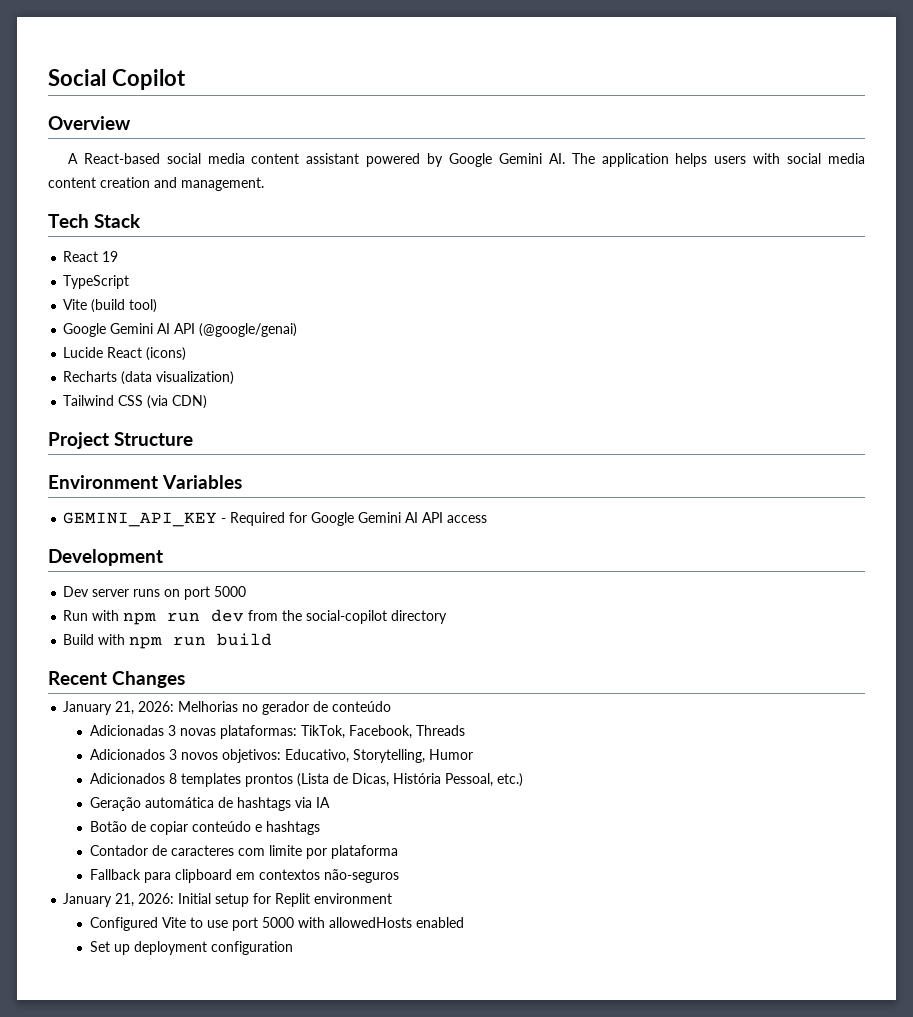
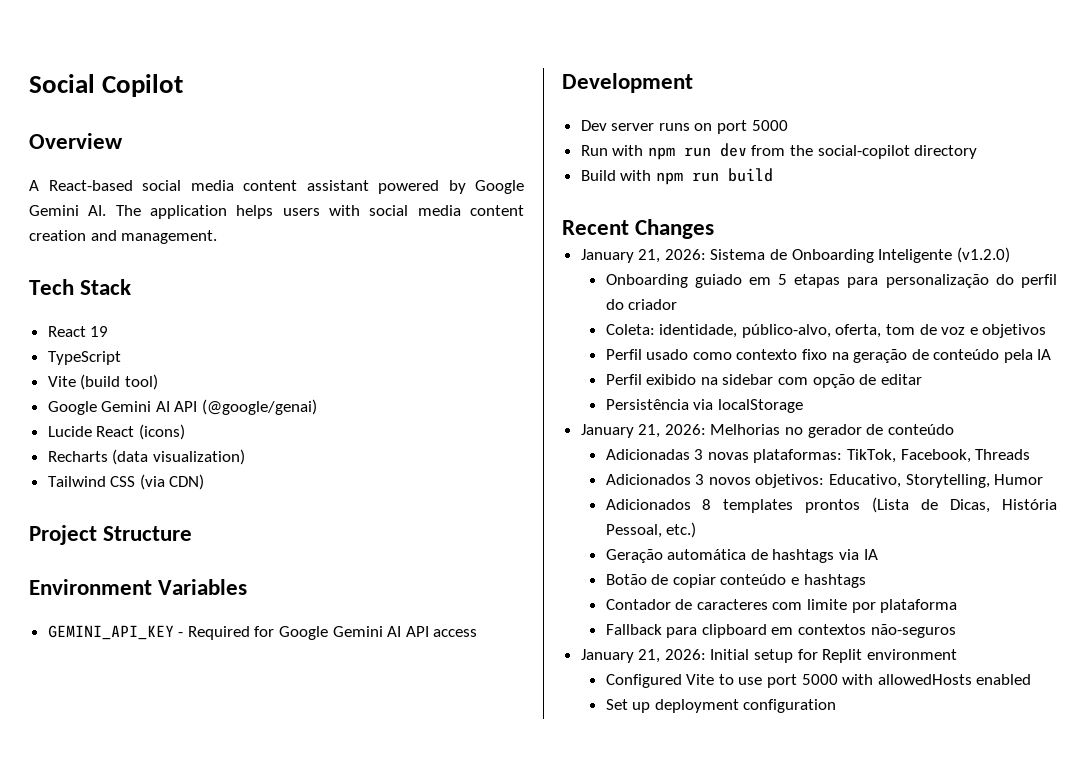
+ January 21, 2026: Sistema de Onboarding Inteligente (v1.2.0)
+ Onboarding guiado em 5 etapas para personalização do perfil do criador
+ Coleta: identidade, público-alvo, oferta, tom de voz e objetivos
+ Perfil usado como contexto fixo na geração de conteúdo pela IA
+ Perfil exibido na sidebar com opção de editar
+ Persistência via localStorage

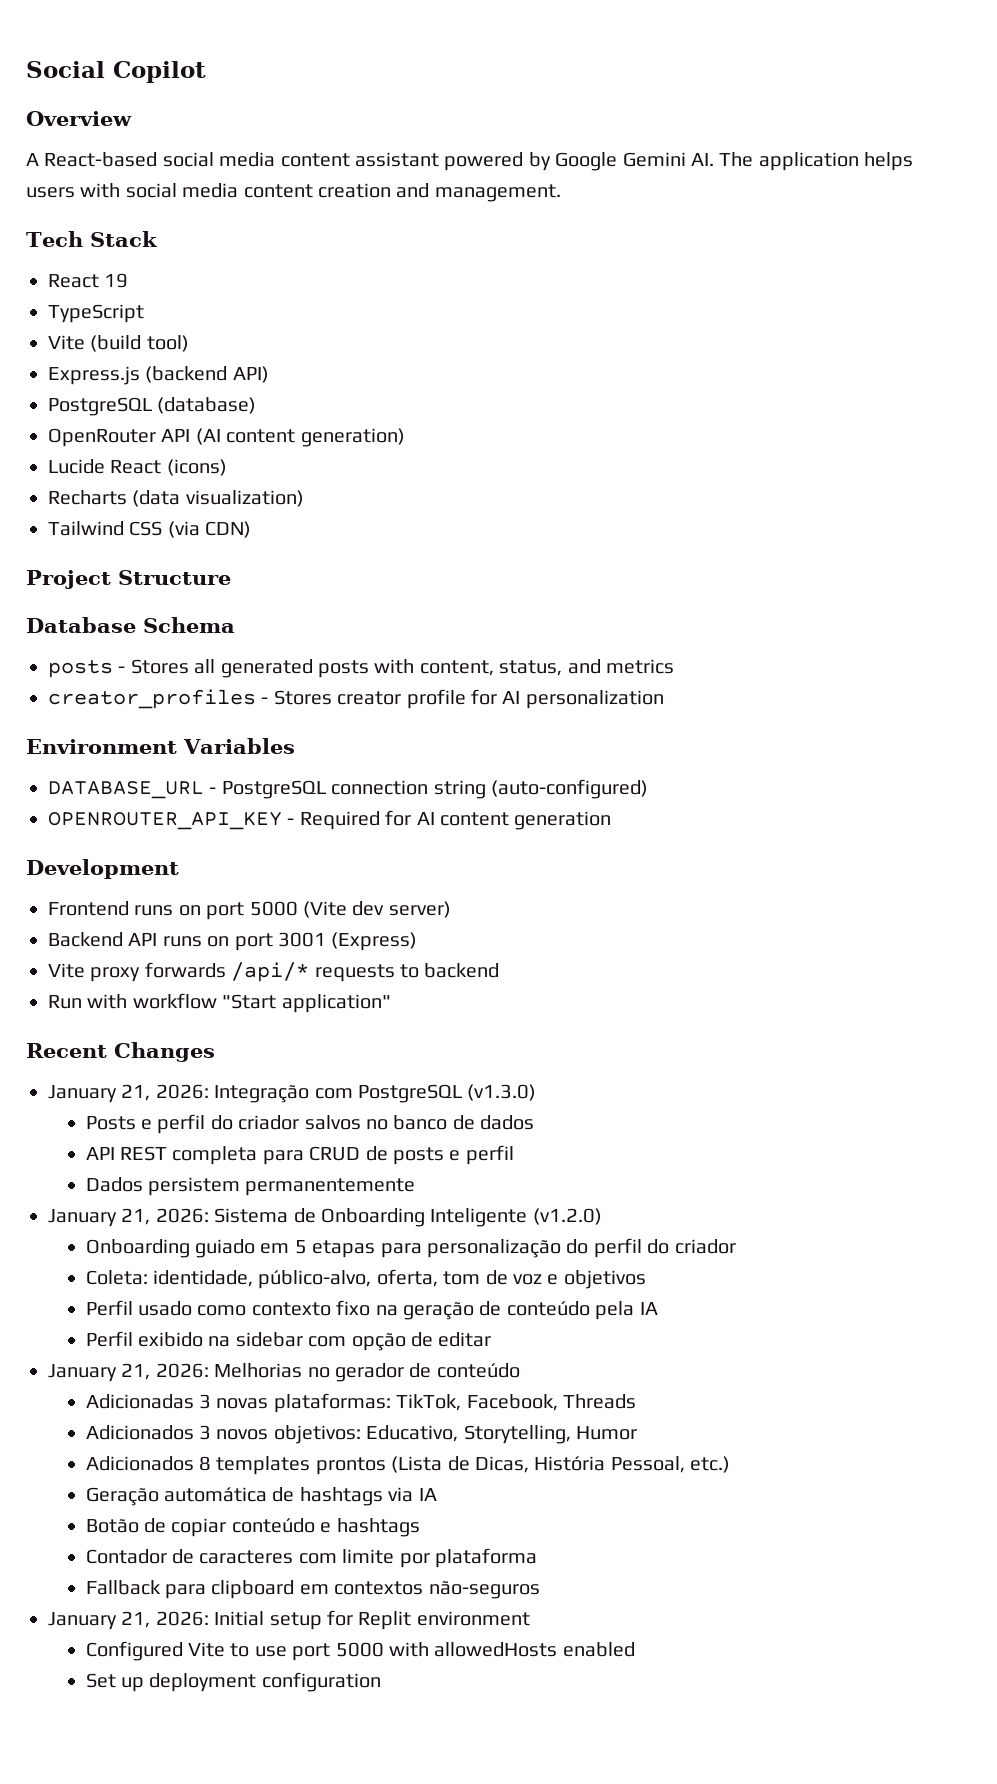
- Google Gemini AI API (@google/genai)
+ Express.js (backend API)
+ PostgreSQL (database)
+ OpenRouter API (AI content generation)
+ Database Schema
+ posts - Stores all generated posts with content, status, and metrics
+ creator_profiles - Stores creator profile for AI personalization
  Environment Variables
- GEMINI_API_KEY - Required for Google Gemini AI API access
+ DATABASE_URL - PostgreSQL connection string (auto-configured)
+ OPENROUTER_API_KEY - Required for AI content generation
- Dev server runs on port 5000
- Run with npm run dev from the social-copilot directory
- Build with npm run build
+ Frontend runs on port 5000 (Vite dev server)
+ Backend API runs on port 3001 (Express)
+ Vite proxy forwards /api/* requests to backend
+ Run with workflow "Start application"
  Recent Changes
+ January 21, 2026: Integração com PostgreSQL (v1.3.0)
+ Posts e perfil do criador salvos no banco de dados
+ API REST completa para CRUD de posts e perfil
+ Dados persistem permanentemente
- Persistência via localStorage

